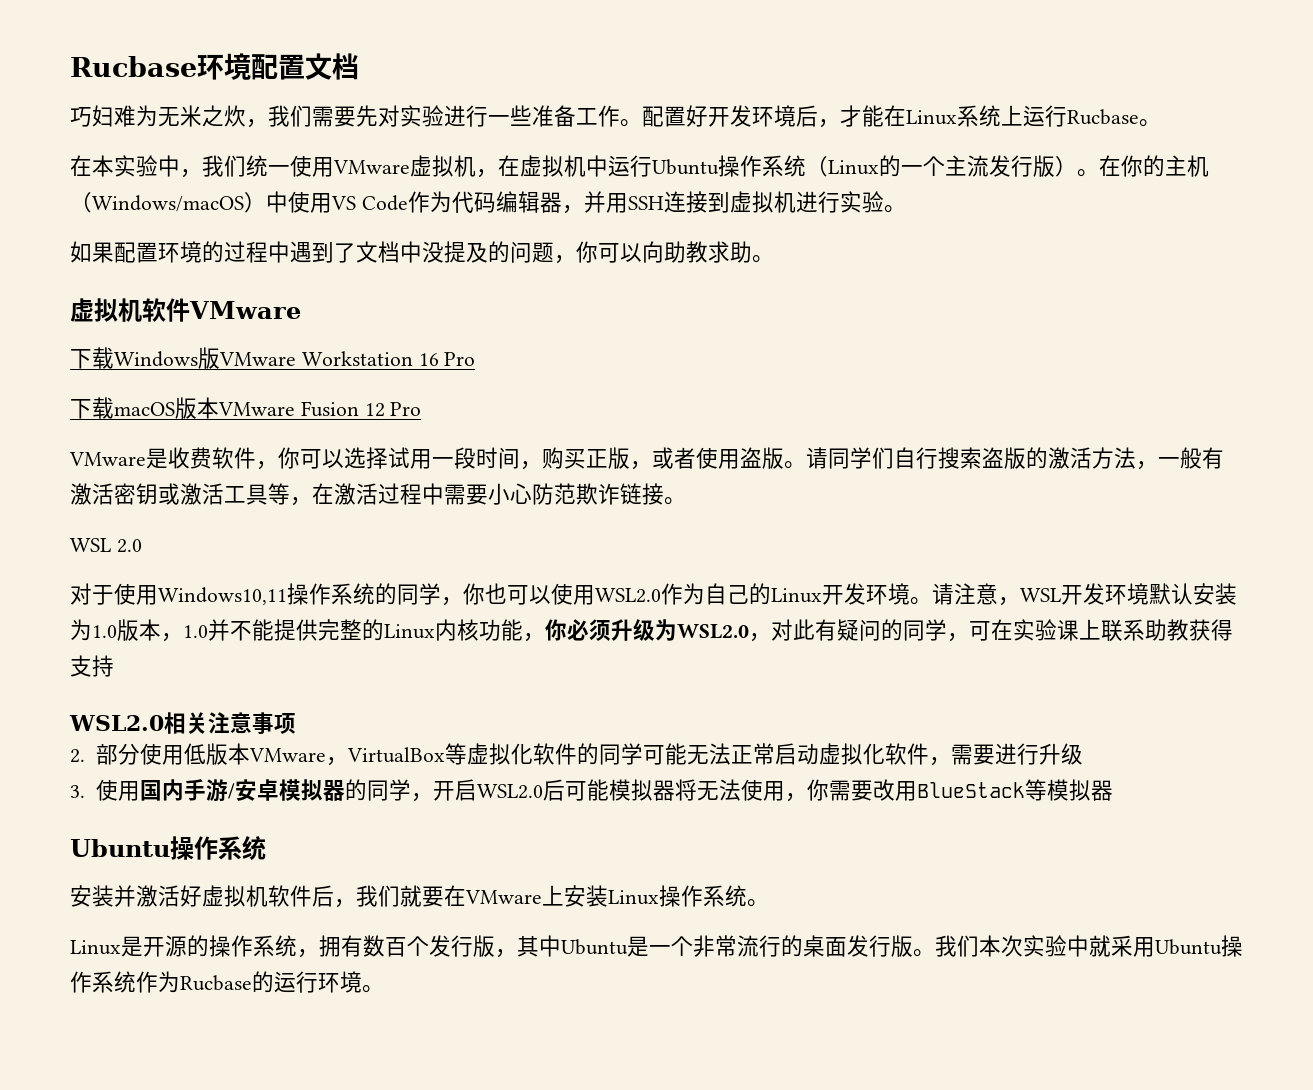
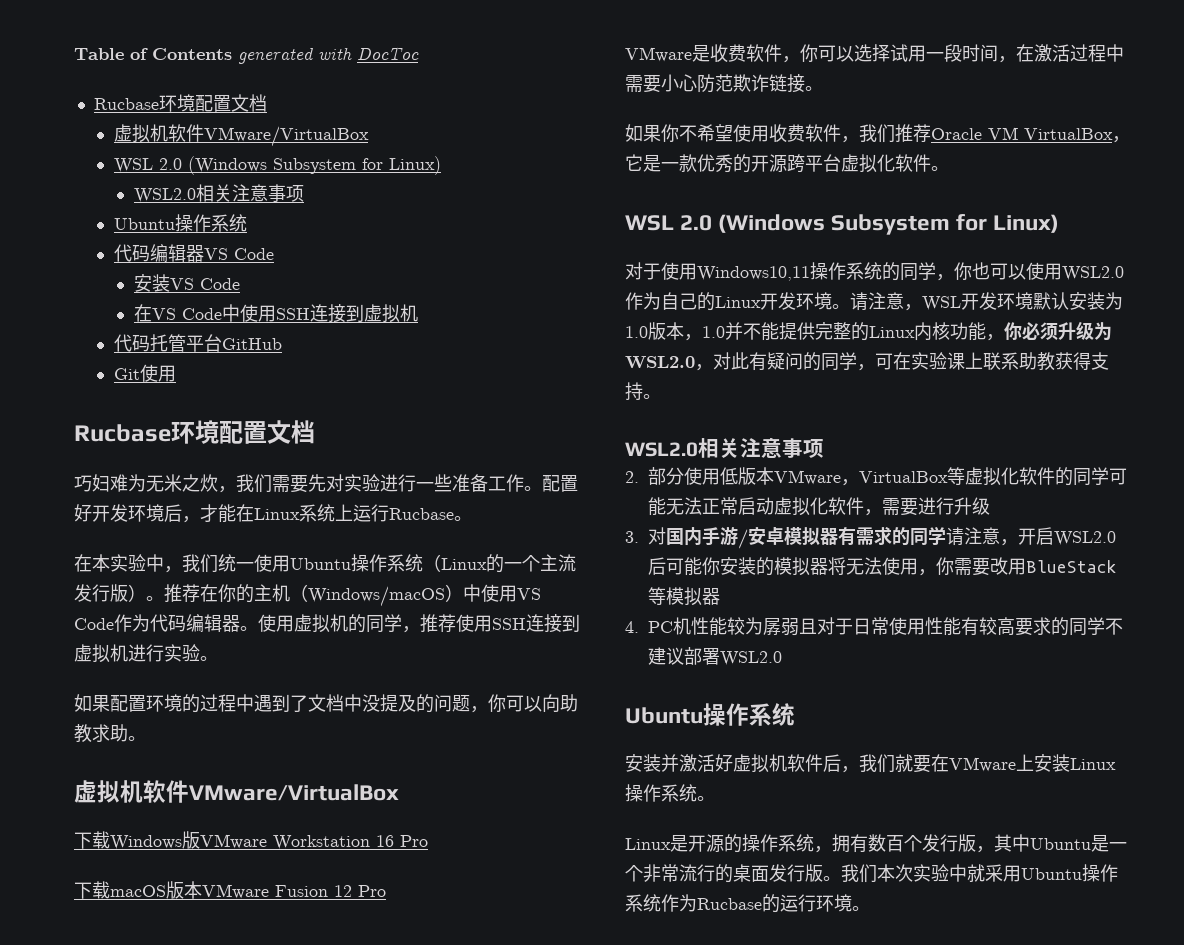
+ Table of Contents generated with DocToc
+ Rucbase环境配置文档
+ 虚拟机软件VMware/VirtualBox
+ WSL 2.0 (Windows Subsystem for Linux)
+ WSL2.0相关注意事项
+ Ubuntu操作系统
+ 代码编辑器VS Code
+ 安装VS Code
+ 在VS Code中使用SSH连接到虚拟机
+ 代码托管平台GitHub
+ Git使用
- 在本实验中，我们统一使用VMware虚拟机，在虚拟机中运行Ubuntu操作系统（Linux的一个主流发行版）。
+ 在本实验中，我们统一使用Ubuntu操作系统（Linux的一个主流发行版）。
- 在你的主机（Windows/macOS）中使用VS Code作为代码编辑器，并用SSH连接到虚拟机进行实验。
+ 推荐在你的主机（Windows/macOS）中使用VS Code作为代码编辑器。使用虚拟机的同学，推荐使用SSH连接到虚拟机进行实验。
  如果配置环境的过程中遇到了文档中没提及的问题，你可以向助教求助。
- 虚拟机软件VMware
+ 虚拟机软件VMware/VirtualBox
- VMware是收费软件，你可以选择试用一段时间，购买正版，或者使用盗版。请同学们自行搜索盗版的激活方法，一般有激活密钥或激活工具等，在激活过程中需要小心防范欺诈链接。
+ VMware是收费软件，你可以选择试用一段时间，在激活过程中需要小心防范欺诈链接。
- WSL 2.0
+ 如果你不希望使用收费软件，我们推荐Oracle VM VirtualBox，它是一款优秀的开源跨平台虚拟化软件。
+ WSL 2.0 (Windows Subsystem for Linux)
- 请注意，WSL开发环境默认安装为1.0版本，1.0并不能提供完整的Linux内核功能，你必须升级为WSL2.0，对此有疑问的同学，可在实验课上联系助教获得支持
+ 请注意，WSL开发环境默认安装为1.0版本，1.0并不能提供完整的Linux内核功能，你必须升级为WSL2.0，对此有疑问的同学，可在实验课上联系助教获得支持。
- 3.使用国内手游/安卓模拟器的同学，开启WSL2.0后可能模拟器将无法使用，你需要改用BlueStack等模拟器
+ 3.对国内手游/安卓模拟器有需求的同学请注意，开启WSL2.0后可能你安装的模拟器将无法使用，你需要改用BlueStack等模拟器
+ 4. PC机性能较为孱弱且对于日常使用性能有较高要求的同学不建议部署WSL2.0

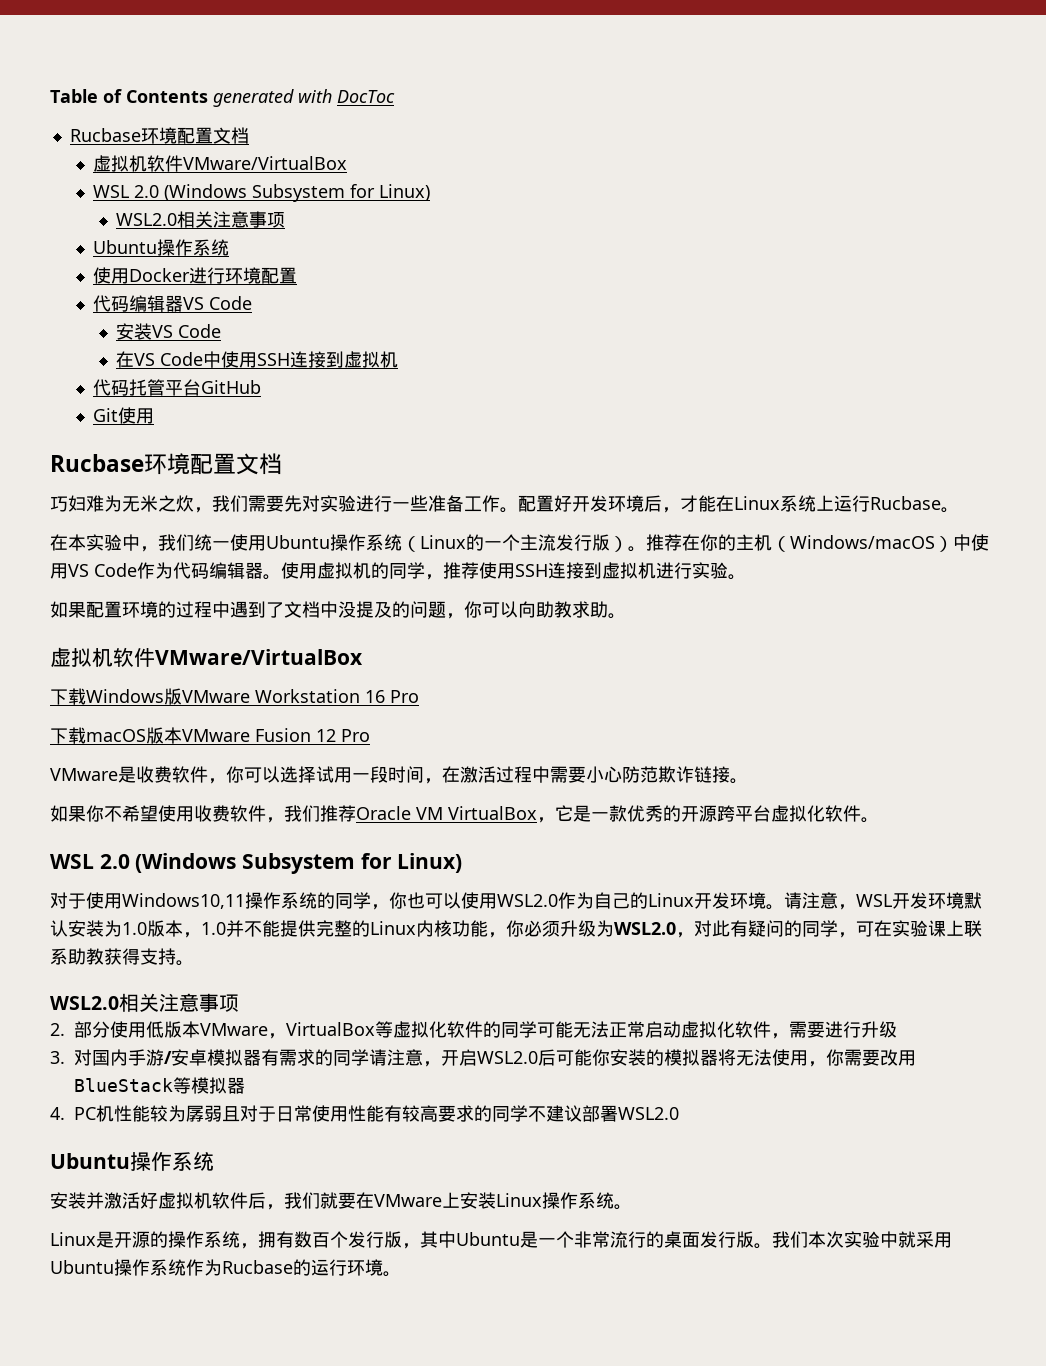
+ 使用Docker进行环境配置

